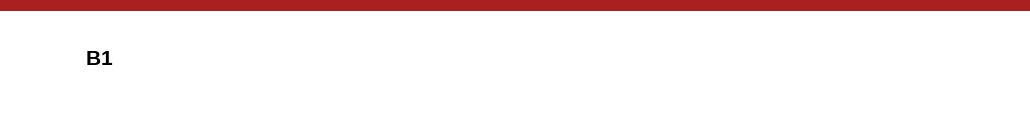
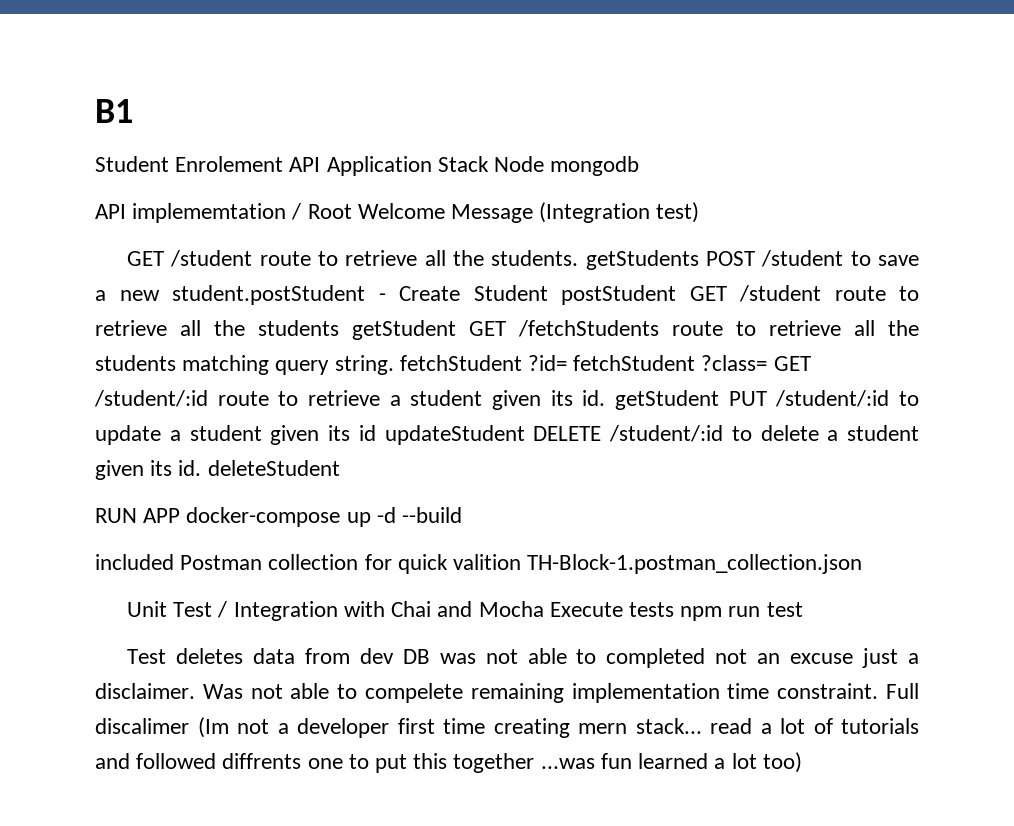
+ Student Enrolement API Application Stack Node mongodb
+ API implememtation / Root Welcome Message (Integration test)
+ GET /student route to retrieve all the students. getStudents POST /student to save a new student.postStudent - Create Student postStudent GET /student route to retrieve all the students getStudent GET /fetchStudents route to retrieve all the students matching query string. fetchStudent ?id= fetchStudent ?class= GET /student/:id route to retrieve a student given its id. getStudent PUT /student/:id to update a student given its id updateStudent DELETE /student/:id to delete a student given its id. deleteStudent
+ RUN APP docker-compose up -d --build
+ included Postman collection for quick valition TH-Block-1.postman_collection.json
+ Unit Test / Integration with Chai and Mocha Execute tests npm run test
+ Test deletes data from dev DB was not able to completed not an excuse just a disclaimer. Was not able to compelete remaining implementation time constraint. Full discalimer (Im not a developer first time creating mern stack... read a lot of tutorials and followed diffrents one to put this together ...was fun learned a lot too)

